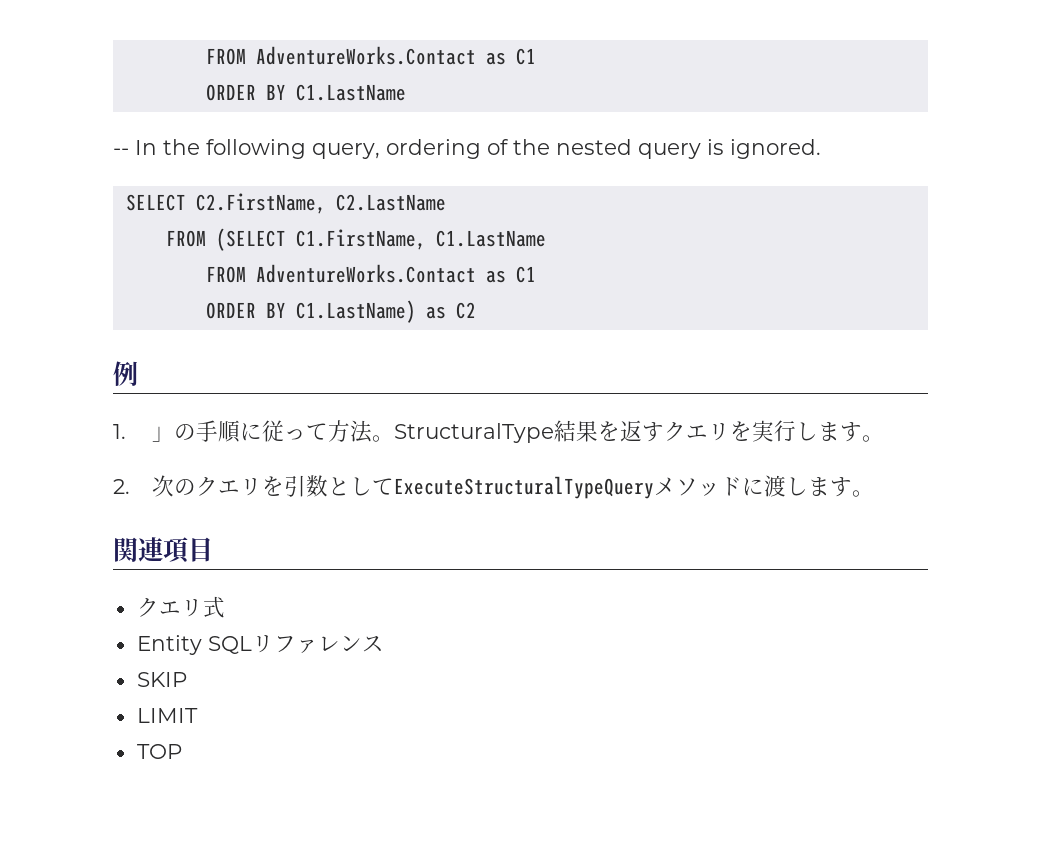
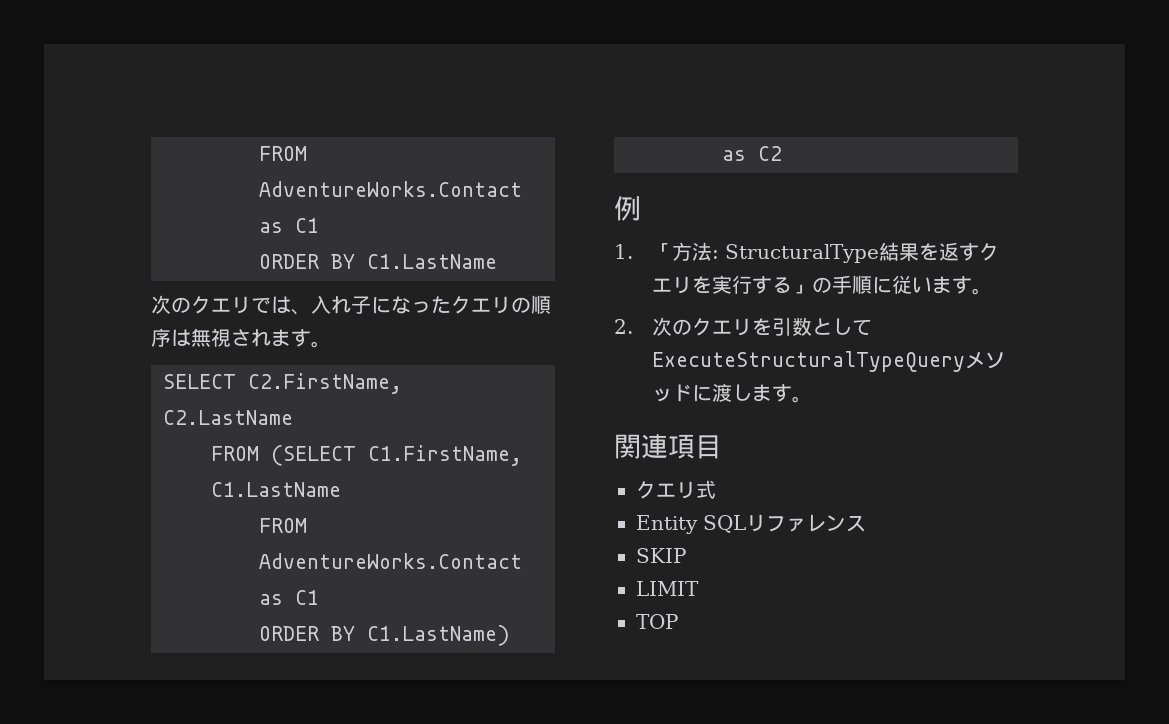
- -- In the following query, ordering of the nested query is ignored.
+ 次のクエリでは、入れ子になったクエリの順序は無視されます。
- 1.」の手順に従って方法。StructuralType結果を返すクエリを実行します。
+ 1.「方法: StructuralType結果を返すクエリを実行する」の手順に従います。

